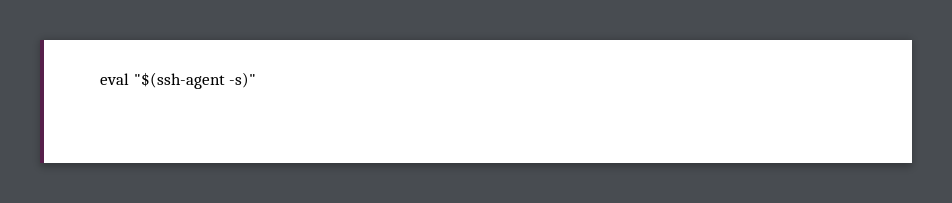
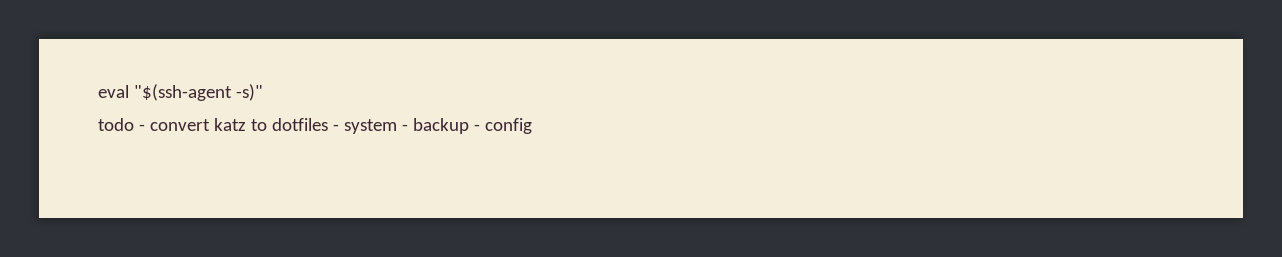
+ todo - convert katz to dotfiles - system - backup - config

